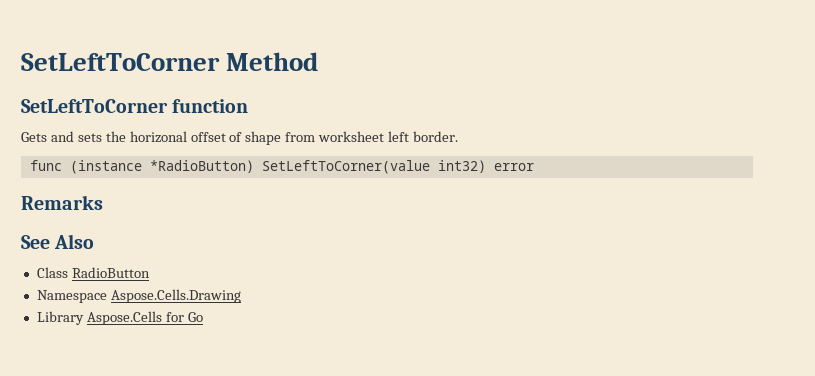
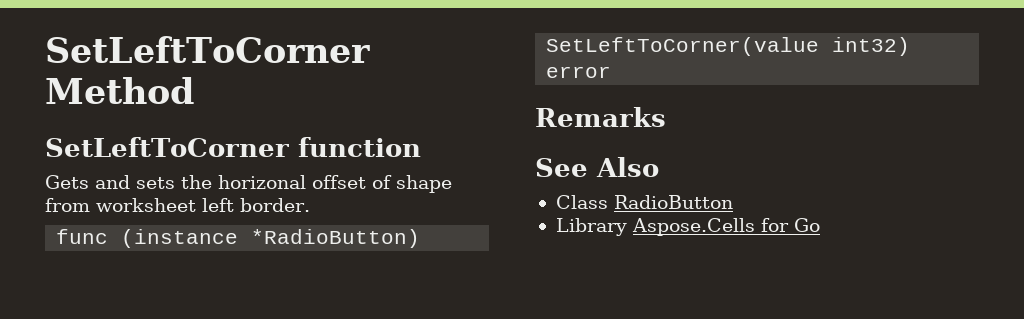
- Namespace Aspose.Cells.Drawing

